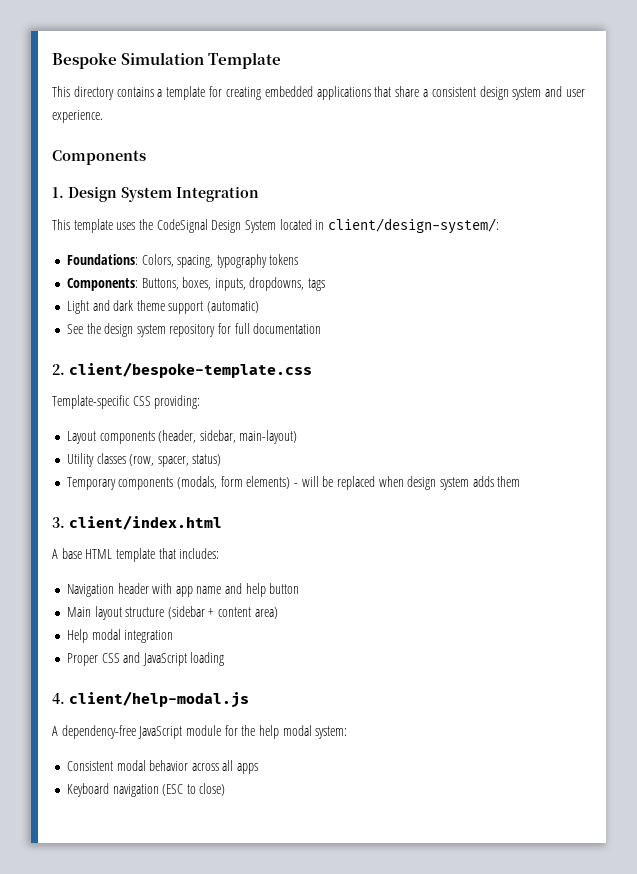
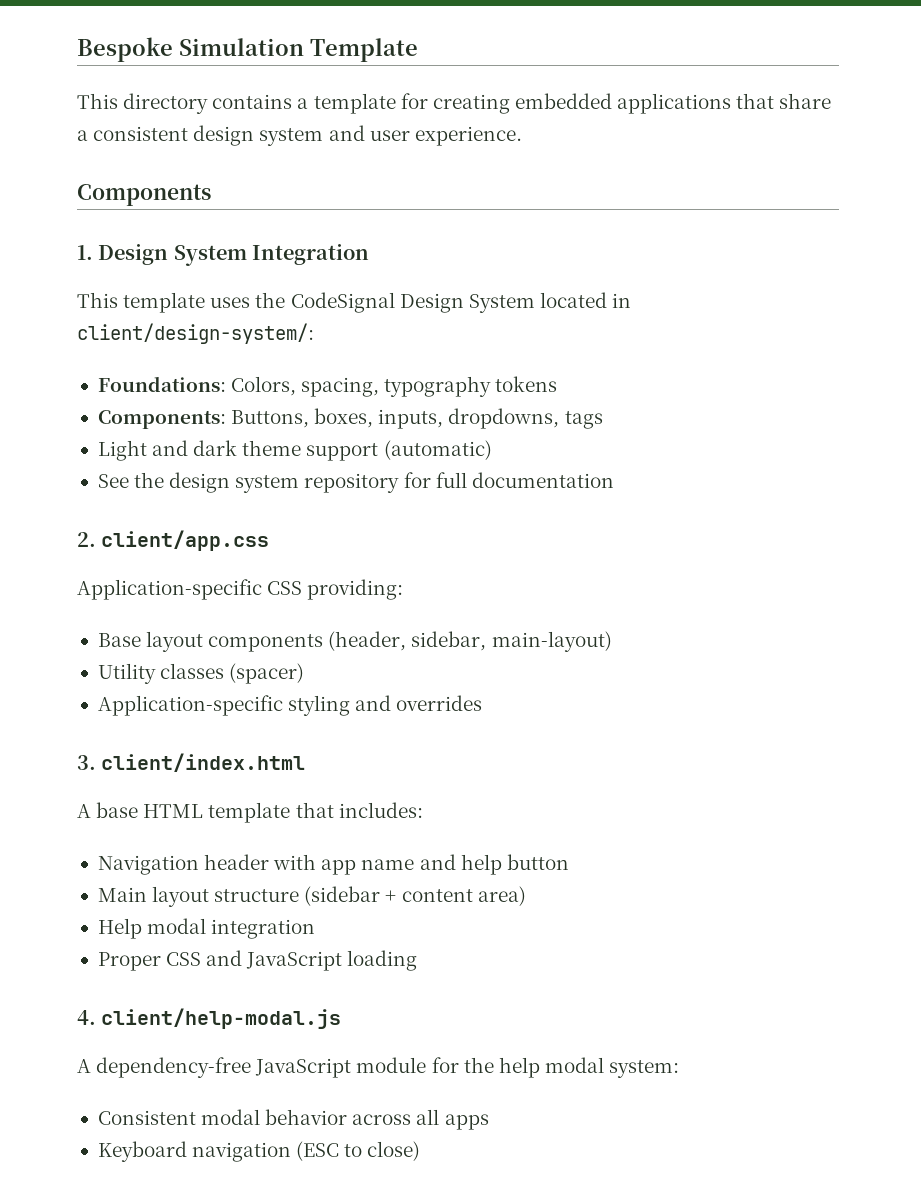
- 2. client/bespoke-template.css
- Template-specific CSS providing:
+ 2. client/app.css
+ Application-specific CSS providing:
- Layout components (header, sidebar, main-layout)
+ Base layout components (header, sidebar, main-layout)
- Utility classes (row, spacer, status)
- Temporary components (modals, form elements) - will be replaced when design system adds them
+ Utility classes (spacer)
+ Application-specific styling and overrides

